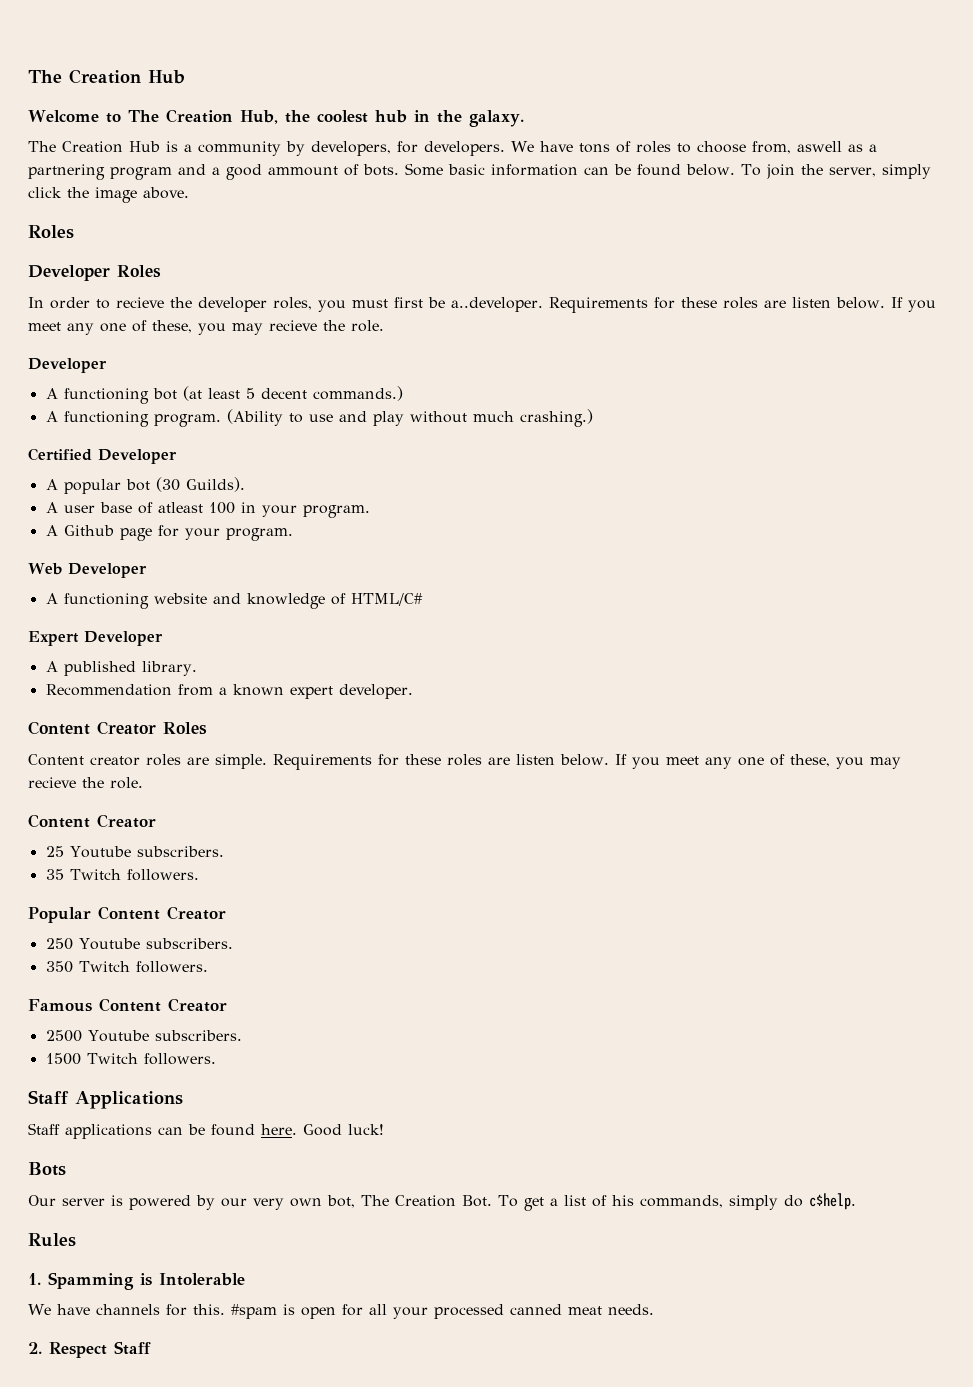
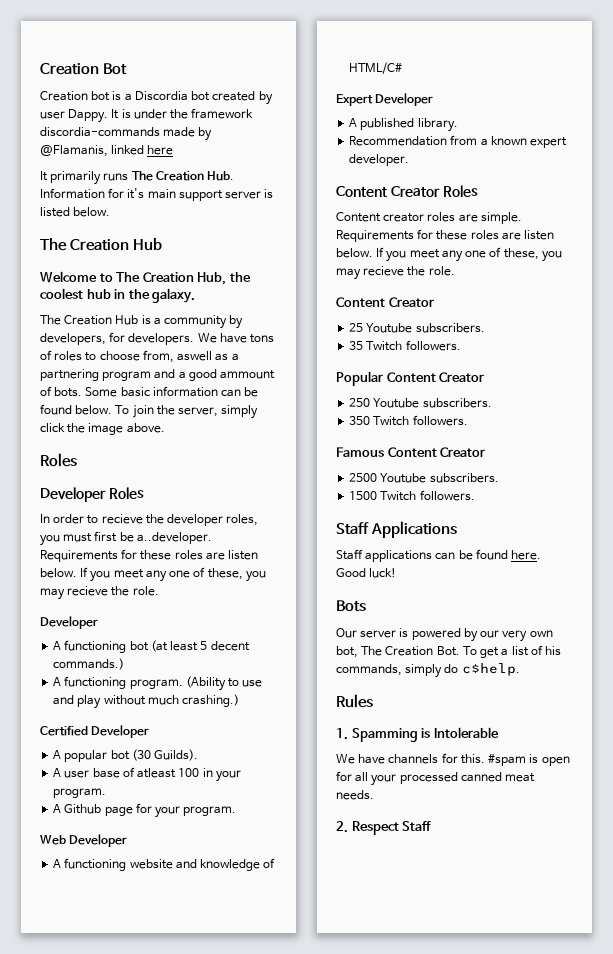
+ Creation Bot
+ Creation bot is a Discordia bot created by user Dappy. It is under the framework discordia-commands made by @Flamanis, linked here
+ It primarily runs The Creation Hub. Information for it's main support server is listed below.

